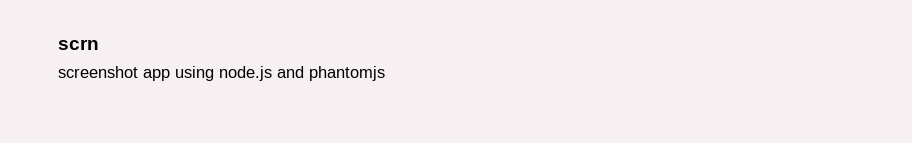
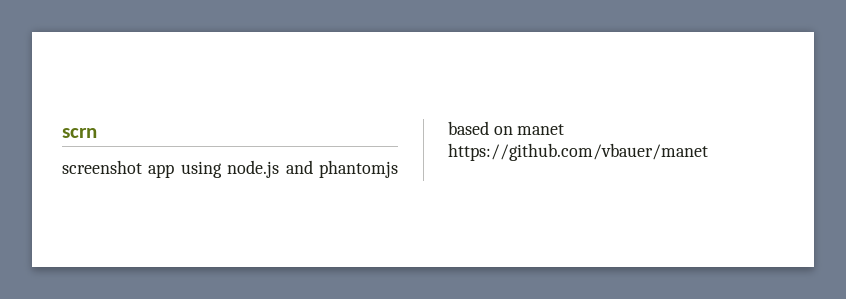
- screenshot app using node.js and phantomjs
+ screenshot app using node.js and phantomjs based on manet https://github.com/vbauer/manet

